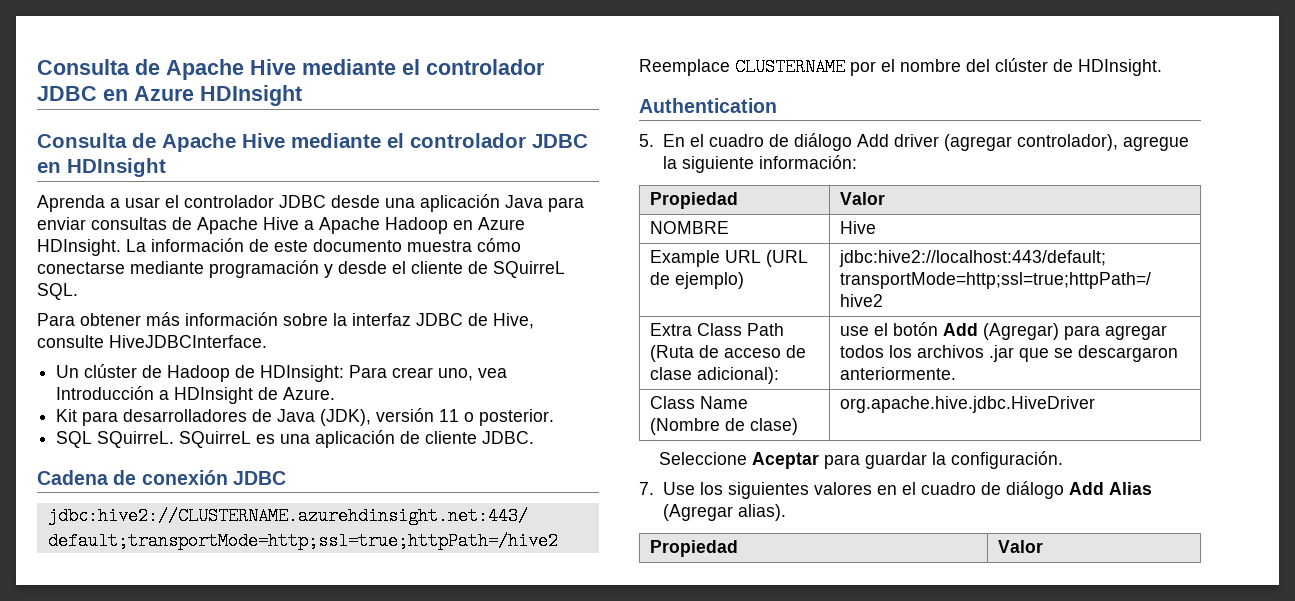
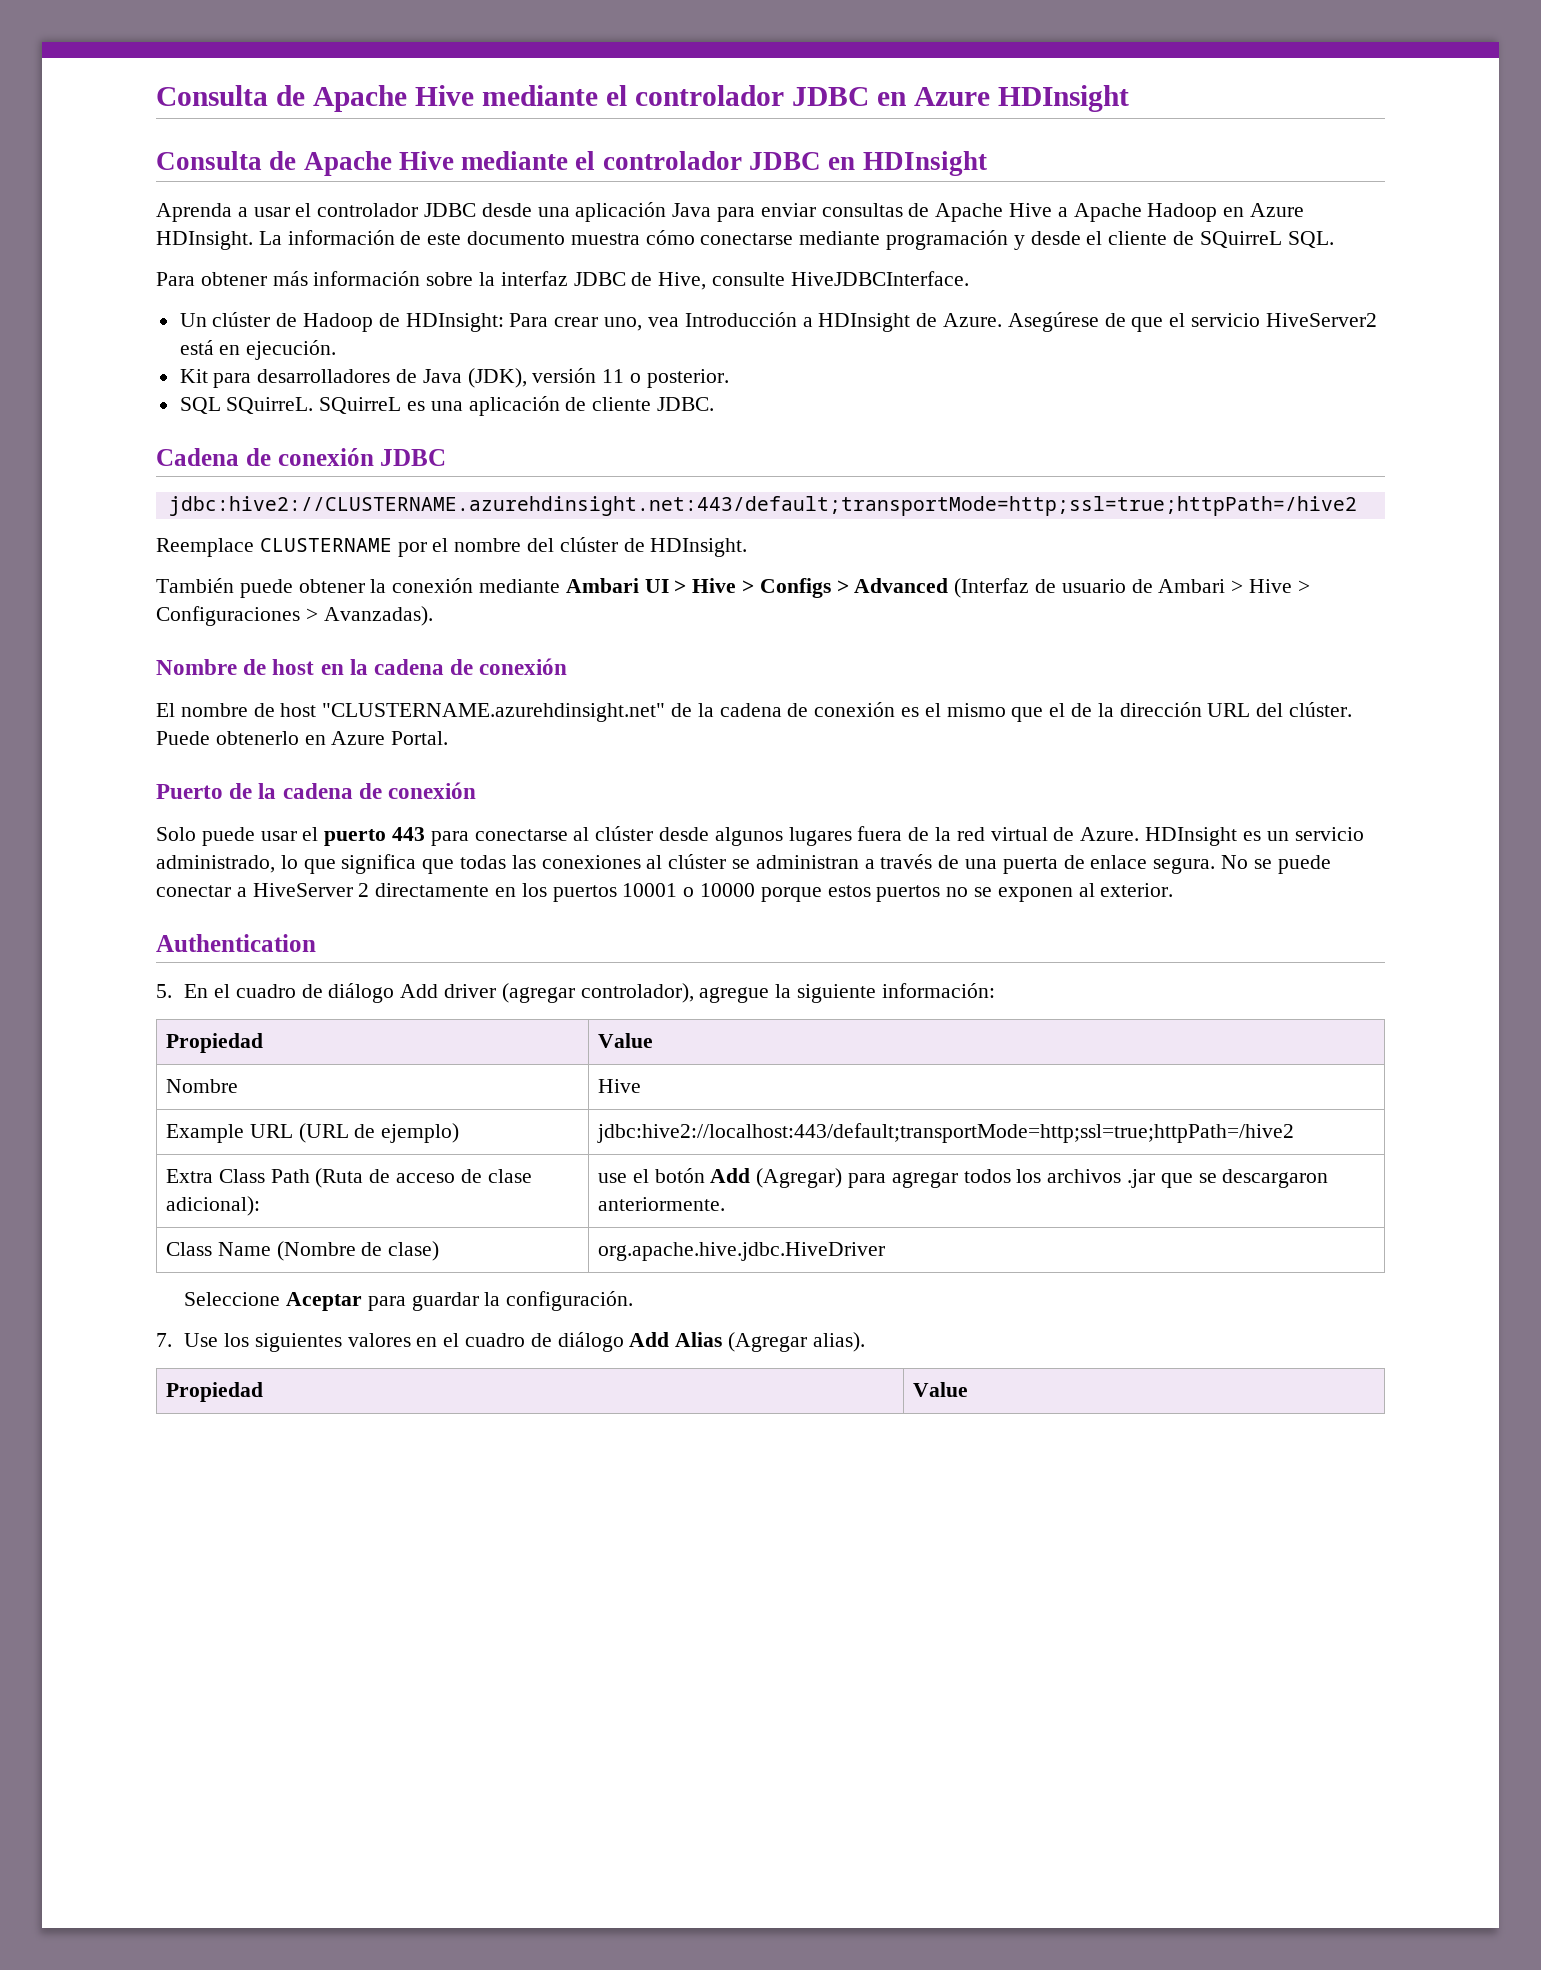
+ Asegúrese de que el servicio HiveServer2 está en ejecución.
+ También puede obtener la conexión mediante Ambari UI > Hive > Configs > Advanced (Interfaz de usuario de Ambari > Hive > Configuraciones > Avanzadas).
+ Nombre de host en la cadena de conexión
+ El nombre de host "CLUSTERNAME.azurehdinsight.net" de la cadena de conexión es el mismo que el de la dirección URL del clúster. Puede obtenerlo en Azure Portal.
+ Puerto de la cadena de conexión
+ Solo puede usar el puerto 443 para conectarse al clúster desde algunos lugares fuera de la red virtual de Azure. HDInsight es un servicio administrado, lo que significa que todas las conexiones al clúster se administran a través de una puerta de enlace segura. No se puede conectar a HiveServer 2 directamente en los puertos 10001 o 10000 porque estos puertos no se exponen al exterior.
  5. En el cuadro de diálogo Add driver (agregar controlador), agregue la siguiente información:
- Propiedad | Valor
- NOMBRE | Hive
+ Propiedad | Value
+ Nombre | Hive
  7. Use los siguientes valores en el cuadro de diálogo Add Alias (Agregar alias).
- Propiedad | Valor
+ Propiedad | Value

